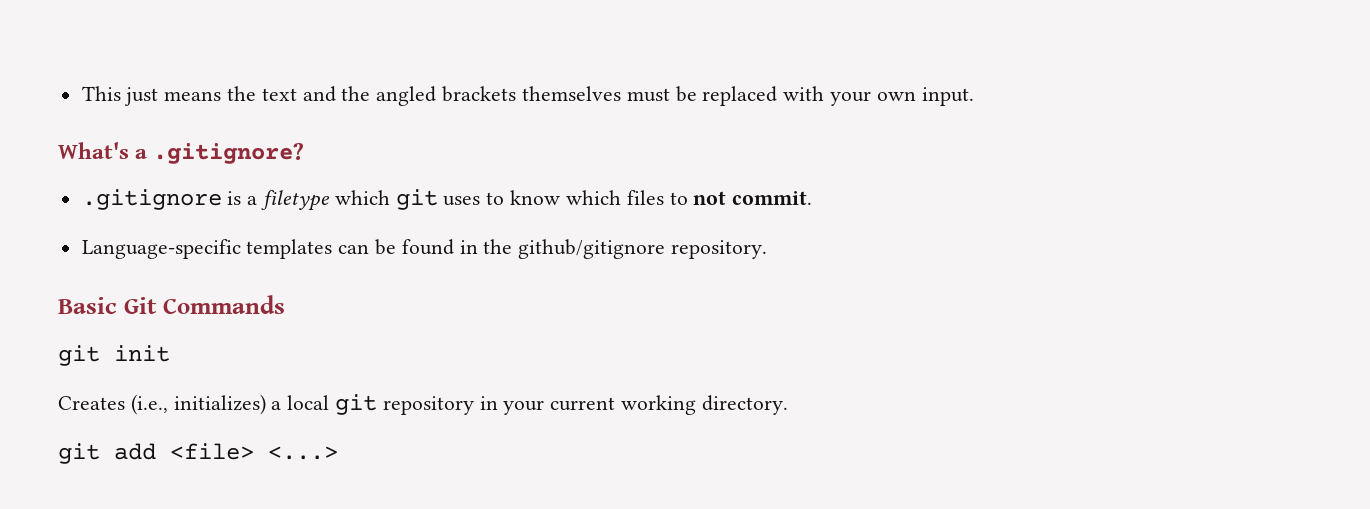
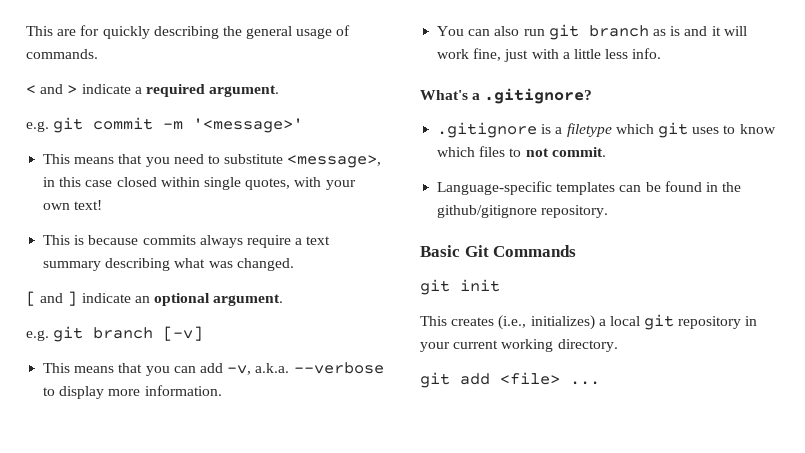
- This just means the text and the angled brackets themselves must be replaced with your own input.
+ This are for quickly describing the general usage of commands.
+ < and > indicate a required argument.
+ e.g. git commit -m '<message>'
+ This means that you need to substitute <message>, in this case closed within single quotes, with your own text!
+ This is because commits always require a text summary describing what was changed.
+ [ and ] indicate an optional argument.
+ e.g. git branch [-v]
+ This means that you can add -v, a.k.a. --verbose to display more information.
+ You can also run git branch as is and it will work fine, just with a little less info.
- Creates (i.e., initializes) a local git repository in your current working directory.
+ This creates (i.e., initializes) a local git repository in your current working directory.
- git add <file> <...>
+ git add <file> ...

